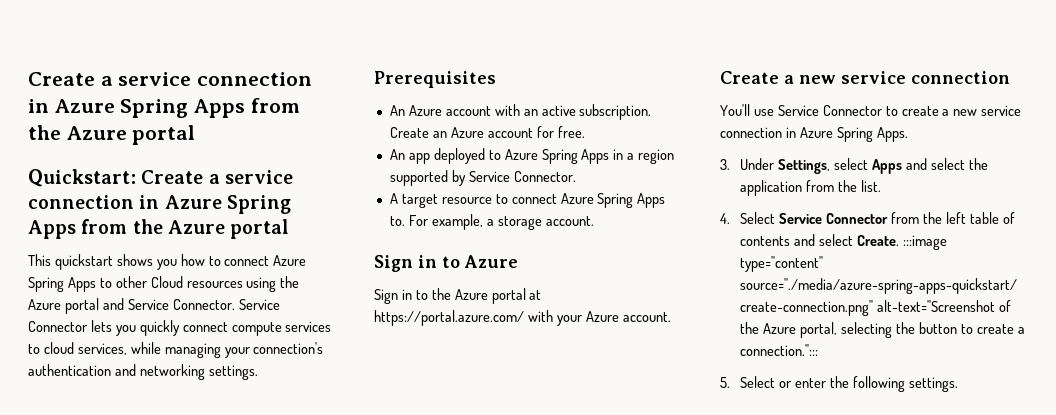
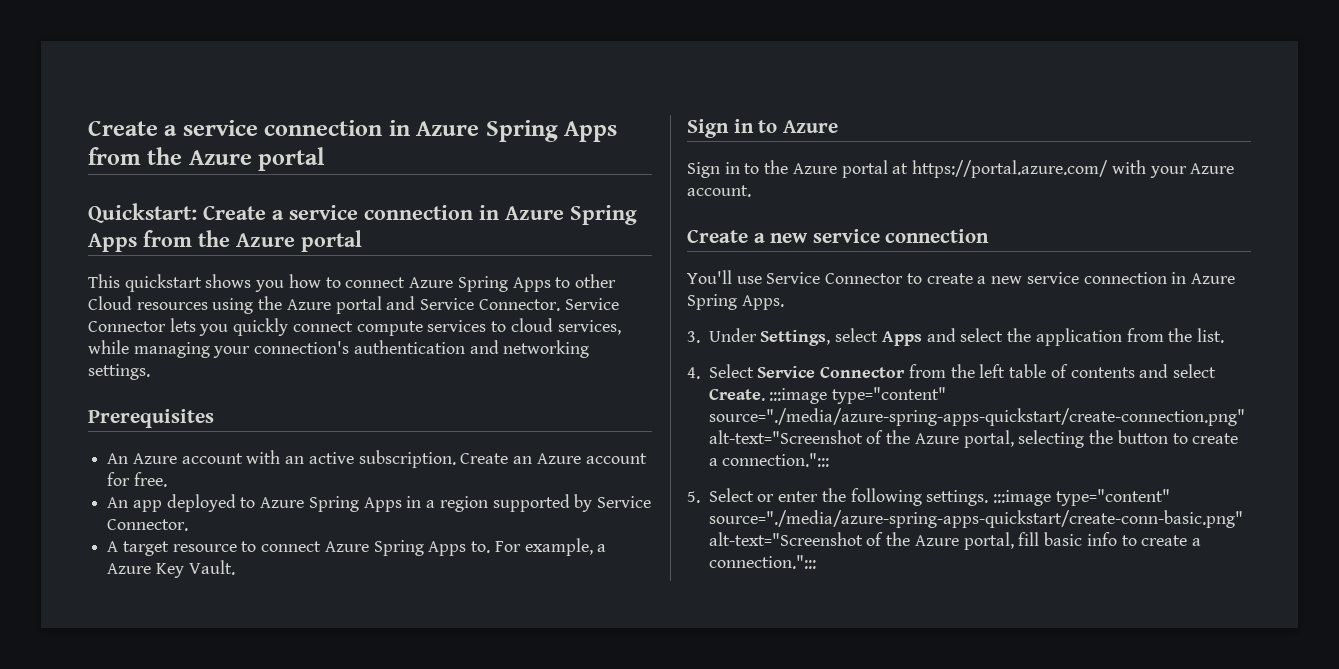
- For example, a storage account.
+ For example, a Azure Key Vault.
- 5. Select or enter the following settings.
+ 5. Select or enter the following settings. :::image type="content" source="./media/azure-spring-apps-quickstart/create-conn-basic.png" alt-text="Screenshot of the Azure portal, fill basic info to create a connection.":::

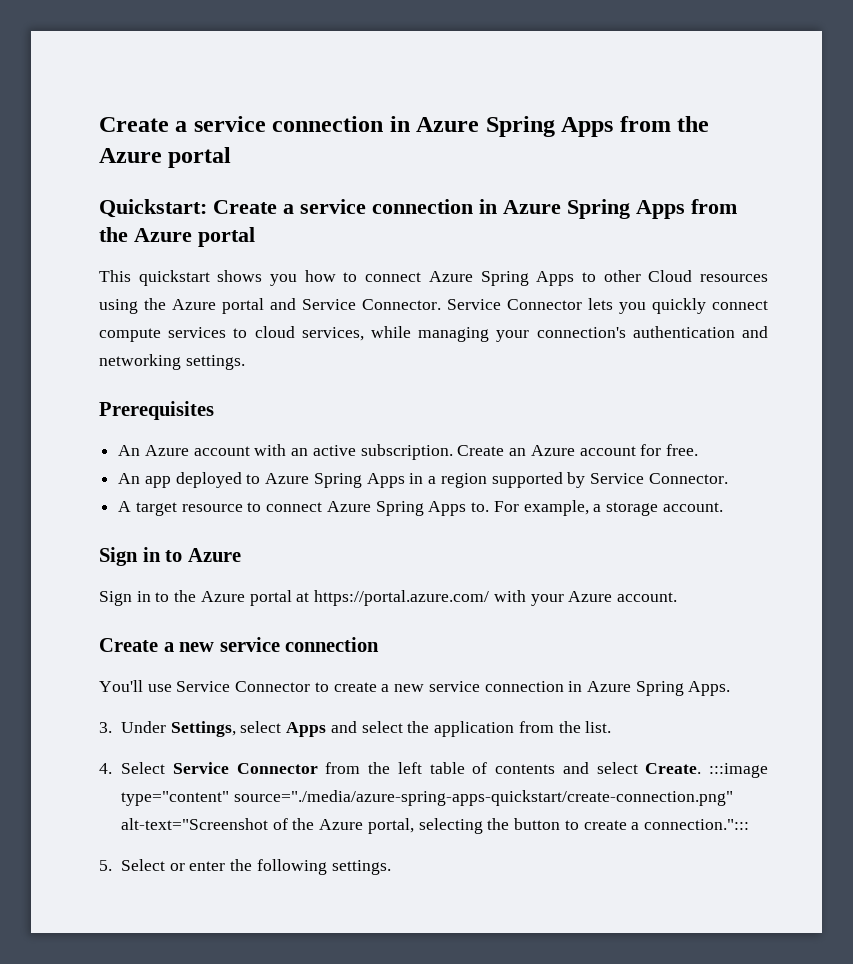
- For example, a Azure Key Vault.
+ For example, a storage account.
- 5. Select or enter the following settings. :::image type="content" source="./media/azure-spring-apps-quickstart/create-conn-basic.png" alt-text="Screenshot of the Azure portal, fill basic info to create a connection.":::
+ 5. Select or enter the following settings.

